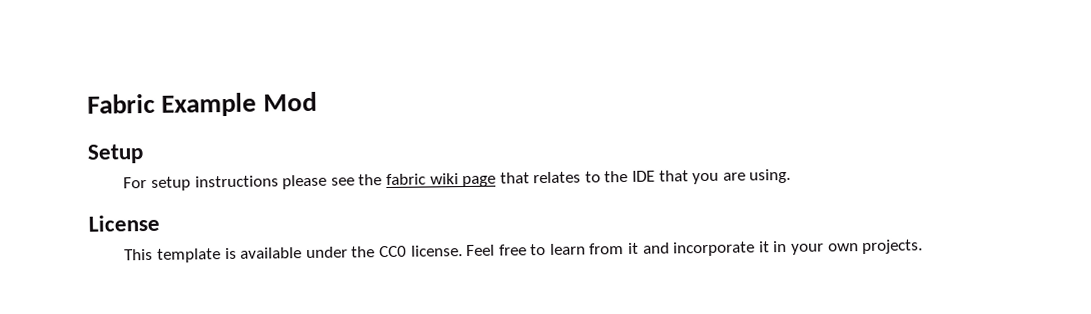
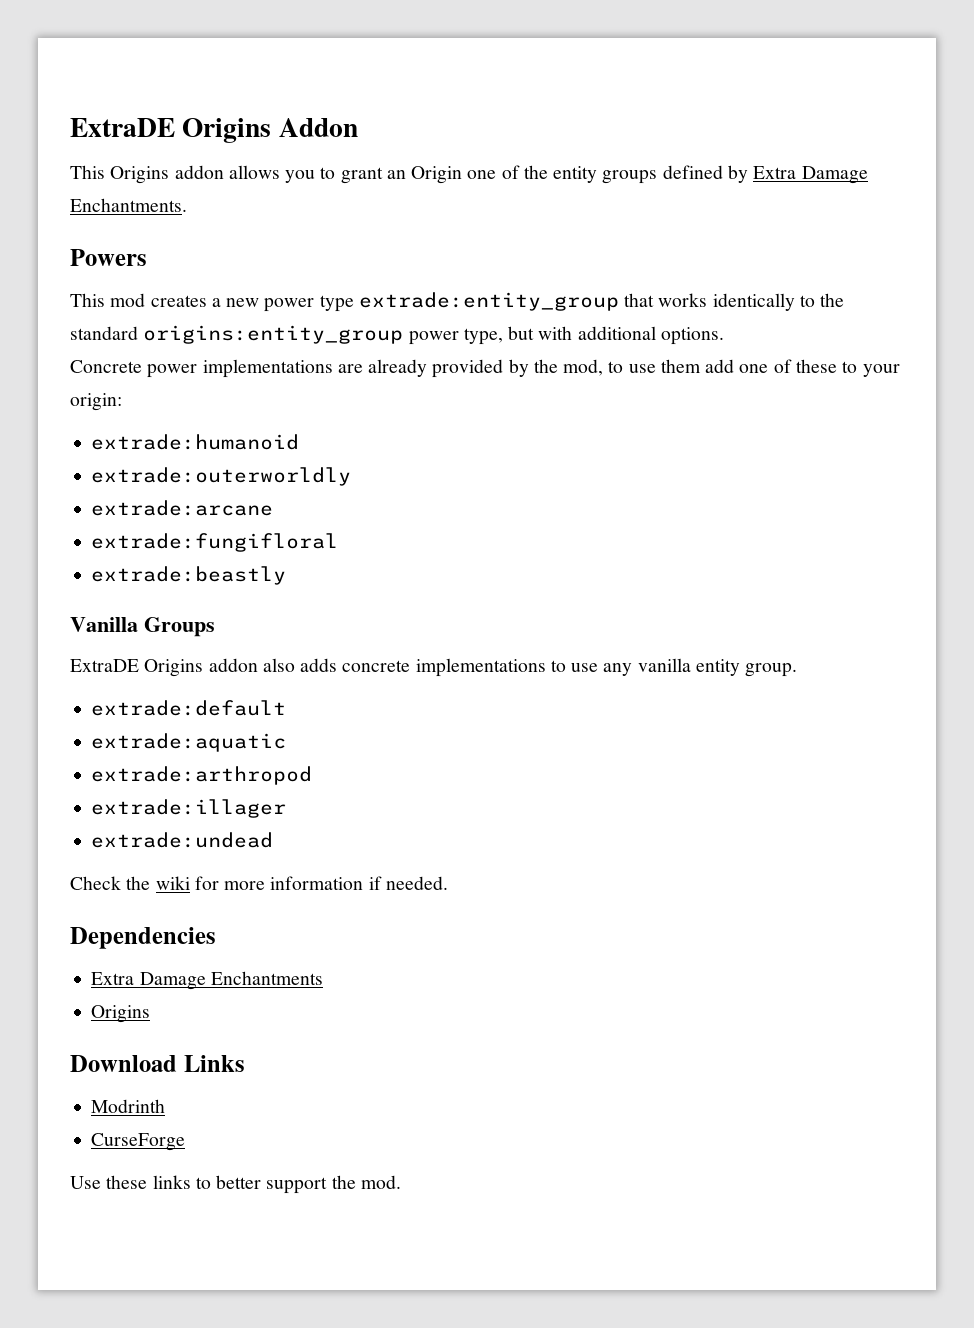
- Fabric Example Mod
- Setup
- For setup instructions please see the fabric wiki page that relates to the IDE that you are using.
- License
- This template is available under the CC0 license. Feel free to learn from it and incorporate it in your own projects.
+ ExtraDE Origins Addon
+ This Origins addon allows you to grant an Origin one of the entity groups defined by Extra Damage Enchantments.
+ Powers
+ This mod creates a new power type extrade:entity_group that works identically to the standard origins:entity_group power type, but with additional options.
+ Concrete power implementations are already provided by the mod, to use them add one of these to your origin:
+ extrade:humanoid
+ extrade:outerworldly
+ extrade:arcane
+ extrade:fungifloral
+ extrade:beastly
+ Vanilla Groups
+ ExtraDE Origins addon also adds concrete implementations to use any vanilla entity group.
+ extrade:default
+ extrade:aquatic
+ extrade:arthropod
+ extrade:illager
+ extrade:undead
+ Check the wiki for more information if needed.
+ Dependencies
+ Extra Damage Enchantments
+ Origins
+ Download Links
+ Modrinth
+ CurseForge
+ Use these links to better support the mod.

